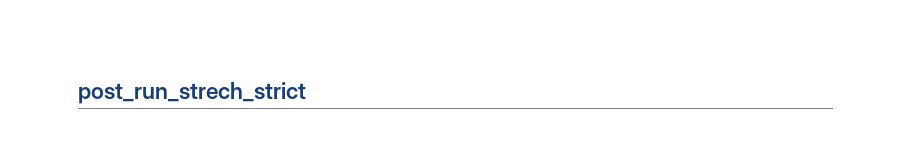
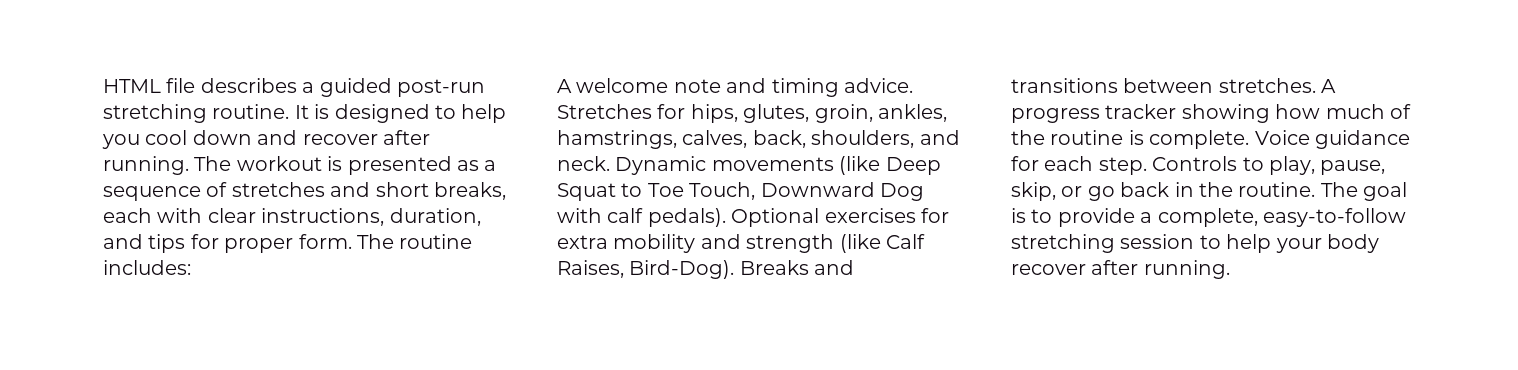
- post_run_strech_strict
+ HTML file describes a guided post-run stretching routine. It is designed to help you cool down and recover after running. The workout is presented as a sequence of stretches and short breaks, each with clear instructions, duration, and tips for proper form. The routine includes:
+ A welcome note and timing advice. Stretches for hips, glutes, groin, ankles, hamstrings, calves, back, shoulders, and neck. Dynamic movements (like Deep Squat to Toe Touch, Downward Dog with calf pedals). Optional exercises for extra mobility and strength (like Calf Raises, Bird-Dog). Breaks and transitions between stretches. A progress tracker showing how much of the routine is complete. Voice guidance for each step. Controls to play, pause, skip, or go back in the routine. The goal is to provide a complete, easy-to-follow stretching session to help your body recover after running.

